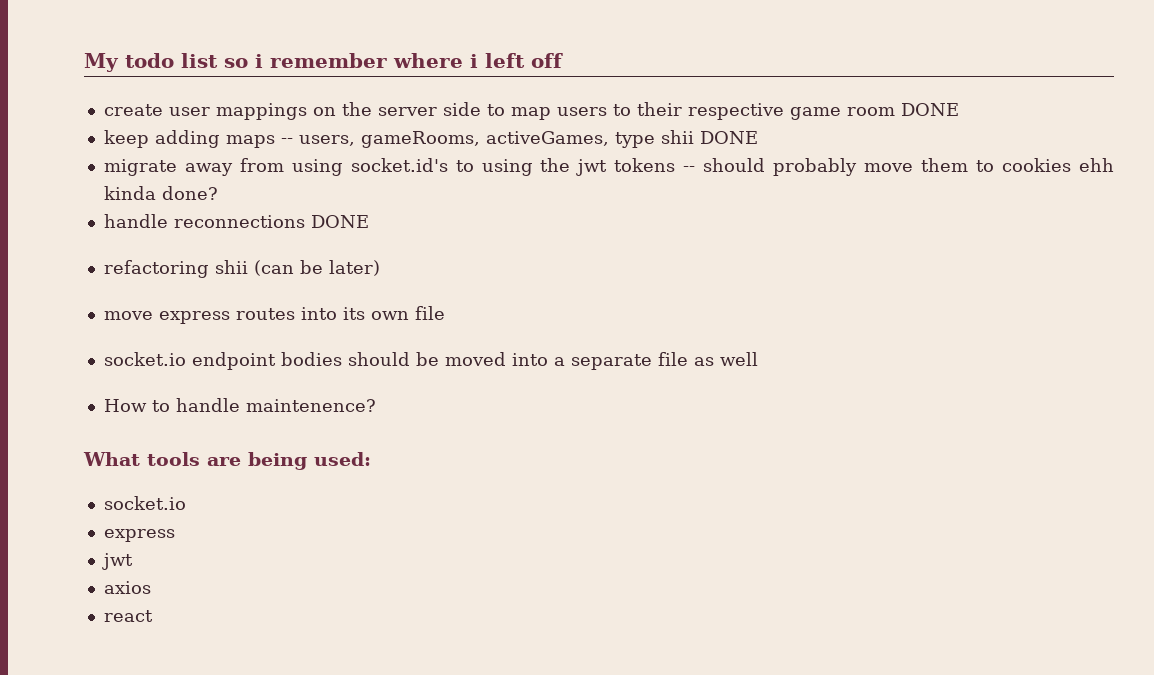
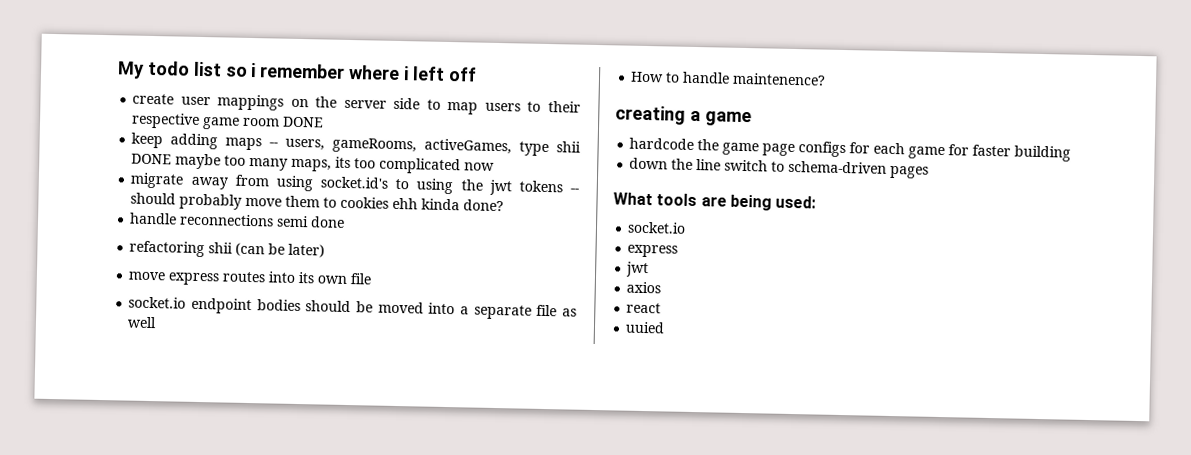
- keep adding maps -- users, gameRooms, activeGames, type shii DONE
+ keep adding maps -- users, gameRooms, activeGames, type shii DONE maybe too many maps, its too complicated now
- handle reconnections DONE
+ handle reconnections semi done
+ creating a game
+ hardcode the game page configs for each game for faster building
+ down the line switch to schema-driven pages
+ uuied

